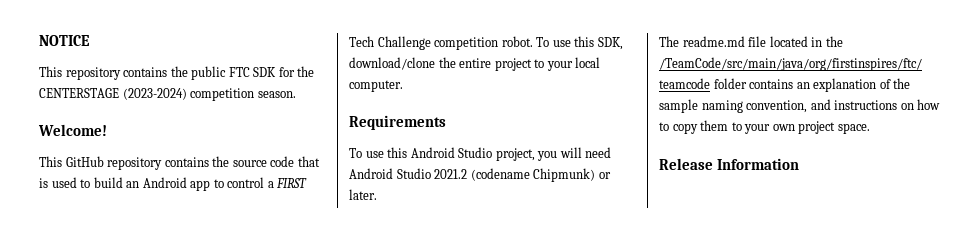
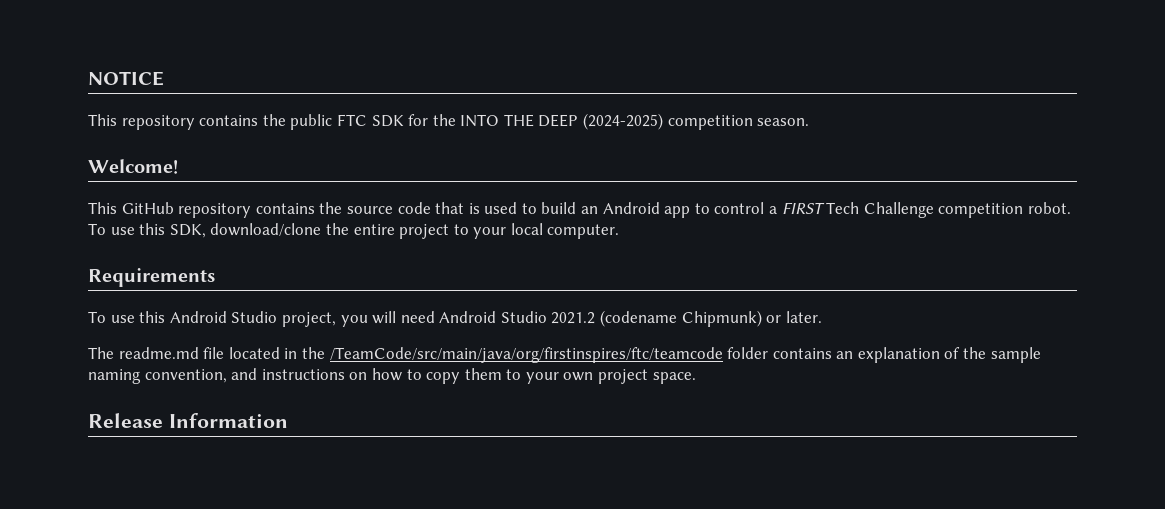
- This repository contains the public FTC SDK for the CENTERSTAGE (2023-2024) competition season.
+ This repository contains the public FTC SDK for the INTO THE DEEP (2024-2025) competition season.

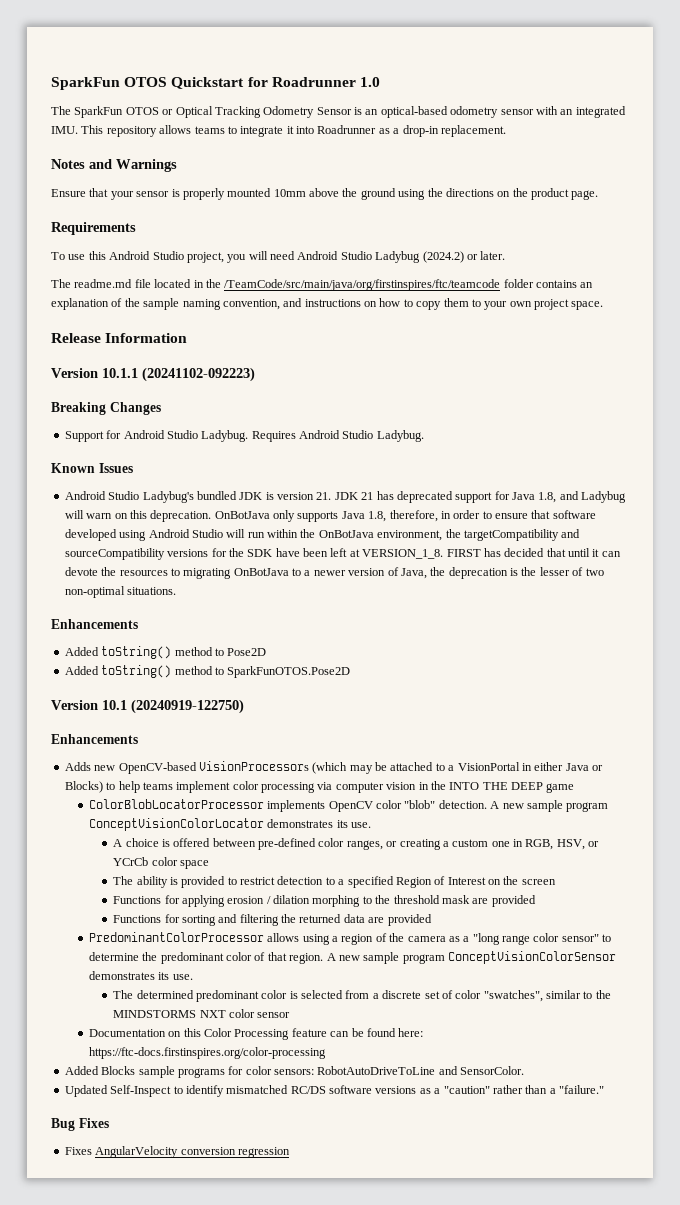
- NOTICE
- This repository contains the public FTC SDK for the INTO THE DEEP (2024-2025) competition season.
- Welcome!
- This GitHub repository contains the source code that is used to build an Android app to control a FIRST Tech Challenge competition robot. To use this SDK, download/clone the entire project to your local computer.
+ SparkFun OTOS Quickstart for Roadrunner 1.0
+ The SparkFun OTOS or Optical Tracking Odometry Sensor is an optical-based odometry sensor with an integrated IMU. This repository allows teams to integrate it into Roadrunner as a drop-in replacement.
+ Notes and Warnings
+ Ensure that your sensor is properly mounted 10mm above the ground using the directions on the product page.
- To use this Android Studio project, you will need Android Studio 2021.2 (codename Chipmunk) or later.
+ To use this Android Studio project, you will need Android Studio Ladybug (2024.2) or later.
+ Version 10.1.1 (20241102-092223)
+ Breaking Changes
+ Support for Android Studio Ladybug. Requires Android Studio Ladybug.
+ Known Issues
+ Android Studio Ladybug's bundled JDK is version 21. JDK 21 has deprecated support for Java 1.8, and Ladybug will warn on this deprecation. OnBotJava only supports Java 1.8, therefore, in order to ensure that software developed using Android Studio will run within the OnBotJava environment, the targetCompatibility and sourceCompatibility versions for the SDK have been left at VERSION_1_8. FIRST has decided that until it can devote the resources to migrating OnBotJava to a newer version of Java, the deprecation is the lesser of two non-optimal situations.
+ Enhancements
+ Added toString() method to Pose2D
+ Added toString() method to SparkFunOTOS.Pose2D
+ Version 10.1 (20240919-122750)
+ Enhancements
+ Adds new OpenCV-based VisionProcessors (which may be attached to a VisionPortal in either Java or Blocks) to help teams implement color processing via computer vision in the INTO THE DEEP game
+ ColorBlobLocatorProcessor implements OpenCV color "blob" detection. A new sample program ConceptVisionColorLocator demonstrates its use.
+ A choice is offered between pre-defined color ranges, or creating a custom one in RGB, HSV, or YCrCb color space
+ The ability is provided to restrict detection to a specified Region of Interest on the screen
+ Functions for applying erosion / dilation morphing to the threshold mask are provided
+ Functions for sorting and filtering the returned data are provided
+ PredominantColorProcessor allows using a region of the camera as a "long range color sensor" to determine the predominant color of that region. A new sample program ConceptVisionColorSensor demonstrates its use.
+ The determined predominant color is selected from a discrete set of color "swatches", similar to the MINDSTORMS NXT color sensor
+ Documentation on this Color Processing feature can be found here: https://ftc-docs.firstinspires.org/color-processing
+ Added Blocks sample programs for color sensors: RobotAutoDriveToLine and SensorColor.
+ Updated Self-Inspect to identify mismatched RC/DS software versions as a "caution" rather than a "failure."
+ Bug Fixes
+ Fixes AngularVelocity conversion regression

